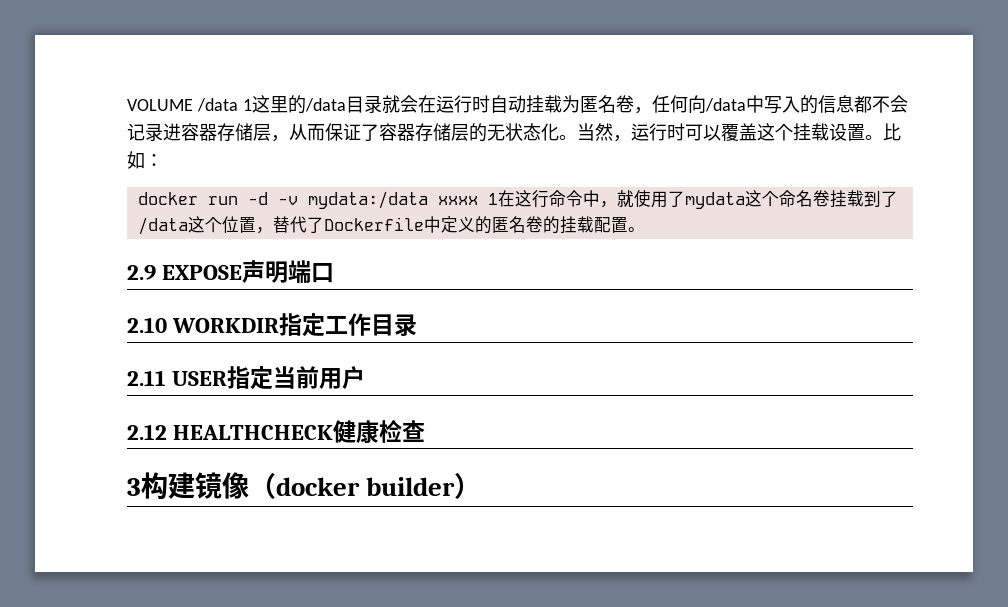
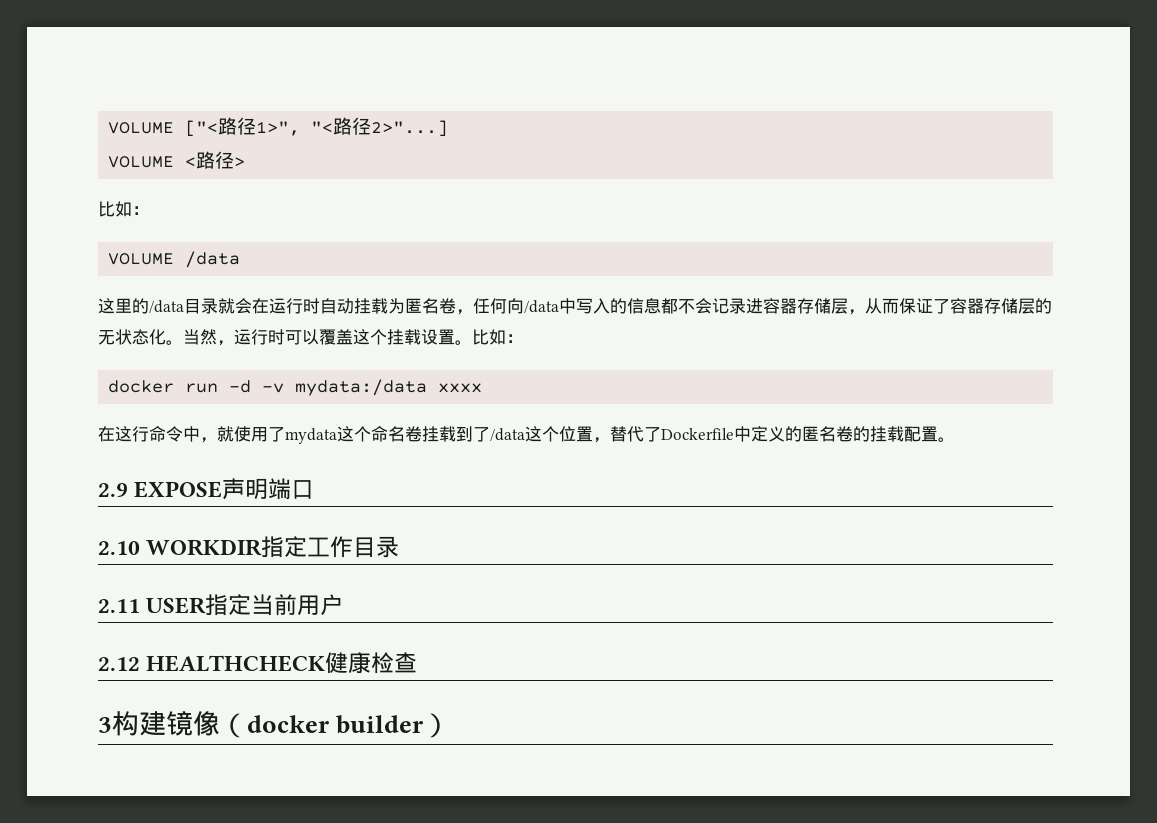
- VOLUME /data 1这里的/data目录就会在运行时自动挂载为匿名卷，任何向/data中写入的信息都不会记录进容器存储层，从而保证了容器存储层的无状态化。
+ VOLUME ["<路径1>", "<路径2>"...]
+ VOLUME <路径>
+ 比如：
+ VOLUME /data
+ 这里的/data目录就会在运行时自动挂载为匿名卷，任何向/data中写入的信息都不会记录进容器存储层，从而保证了容器存储层的无状态化。
- docker run -d -v mydata:/data xxxx 1在这行命令中，就使用了mydata这个命名卷挂载到了/data这个位置，替代了Dockerfile中定义的匿名卷的挂载配置。
+ docker run -d -v mydata:/data xxxx
+ 在这行命令中，就使用了mydata这个命名卷挂载到了/data这个位置，替代了Dockerfile中定义的匿名卷的挂载配置。

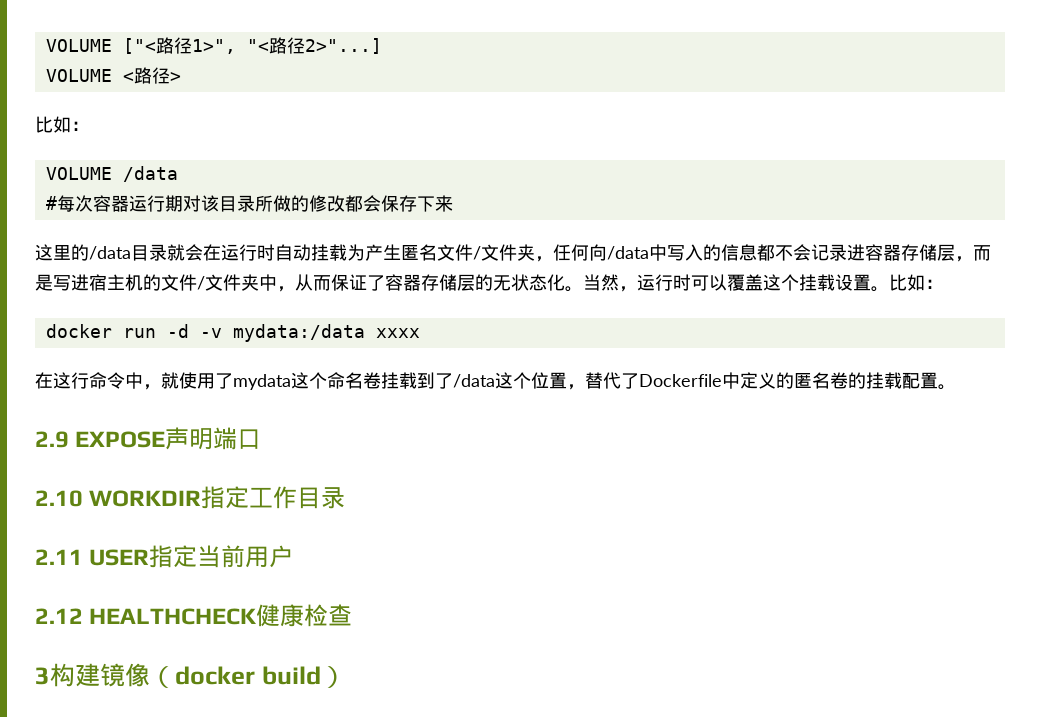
+ #每次容器运行期对该目录所做的修改都会保存下来
- 这里的/data目录就会在运行时自动挂载为匿名卷，任何向/data中写入的信息都不会记录进容器存储层，从而保证了容器存储层的无状态化。
+ 这里的/data目录就会在运行时自动挂载为产生匿名文件/文件夹，任何向/data中写入的信息都不会记录进容器存储层，而是写进宿主机的文件/文件夹中，从而保证了容器存储层的无状态化。
- 3构建镜像（docker builder）
+ 3构建镜像（docker build）

